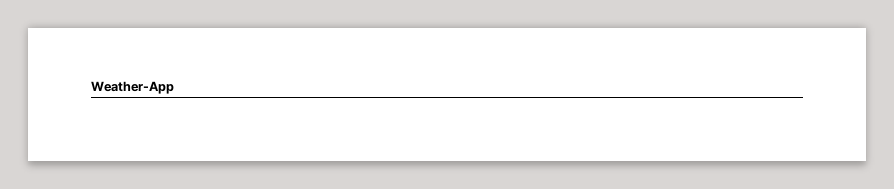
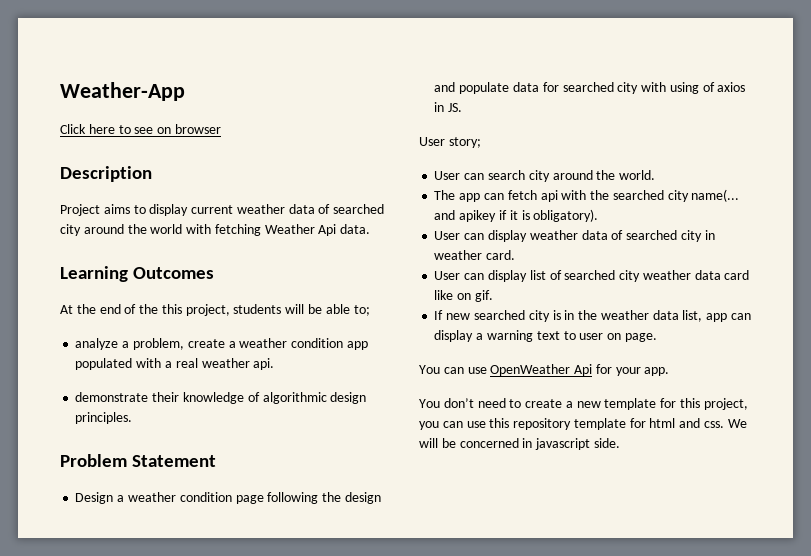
+ Click here to see on browser
+ Description
+ Project aims to display current weather data of searched city around the world with fetching Weather Api data.
+ Learning Outcomes
+ At the end of the this project, students will be able to;
+ analyze a problem, create a weather condition app populated with a real weather api.
+ demonstrate their knowledge of algorithmic design principles.
+ Problem Statement
+ Design a weather condition page following the design and populate data for searched city with using of axios in JS.
+ User story;
+ User can search city around the world.
+ The app can fetch api with the searched city name(... and apikey if it is obligatory).
+ User can display weather data of searched city in weather card.
+ User can display list of searched city weather data card like on gif.
+ If new searched city is in the weather data list, app can display a warning text to user on page.
+ You can use OpenWeather Api for your app.
+ You don’t need to create a new template for this project, you can use this repository template for html and css. We will be concerned in javascript side.

